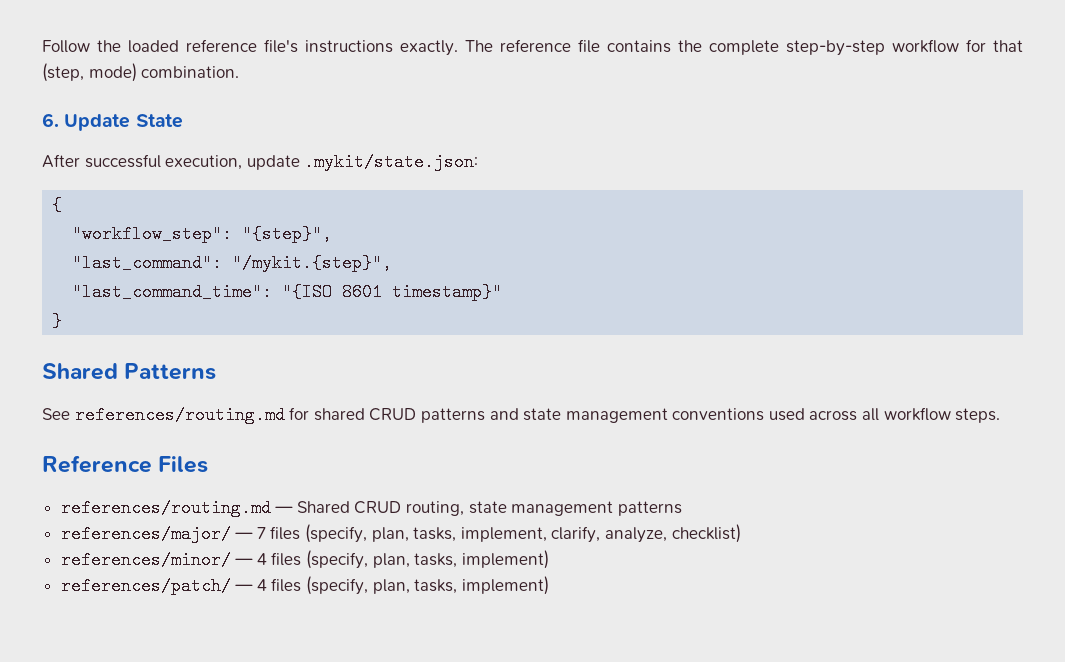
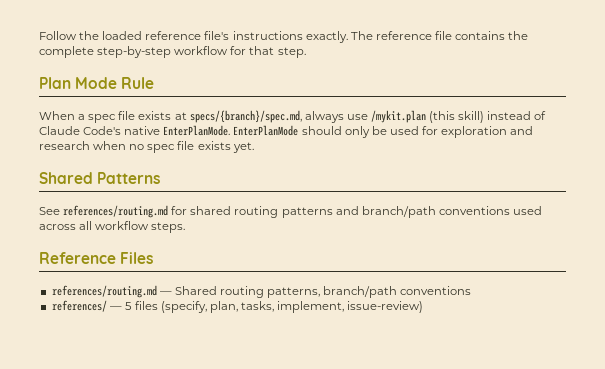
- The reference file contains the complete step-by-step workflow for that (step, mode) combination.
- 6. Update State
- After successful execution, update .mykit/state.json:
- {
- "workflow_step": "{step}",
- "last_command": "/mykit.{step}",
- "last_command_time": "{ISO 8601 timestamp}"
- }
+ The reference file contains the complete step-by-step workflow for that step.
+ Plan Mode Rule
+ When a spec file exists at specs/{branch}/spec.md, always use /mykit.plan (this skill) instead of Claude Code's native EnterPlanMode. EnterPlanMode should only be used for exploration and research when no spec file exists yet.
- See references/routing.md for shared CRUD patterns and state management conventions used across all workflow steps.
+ See references/routing.md for shared routing patterns and branch/path conventions used across all workflow steps.
- references/routing.md — Shared CRUD routing, state management patterns
- references/major/ — 7 files (specify, plan, tasks, implement, clarify, analyze, checklist)
- references/minor/ — 4 files (specify, plan, tasks, implement)
- references/patch/ — 4 files (specify, plan, tasks, implement)
+ references/routing.md — Shared routing patterns, branch/path conventions
+ references/ — 5 files (specify, plan, tasks, implement, issue-review)

